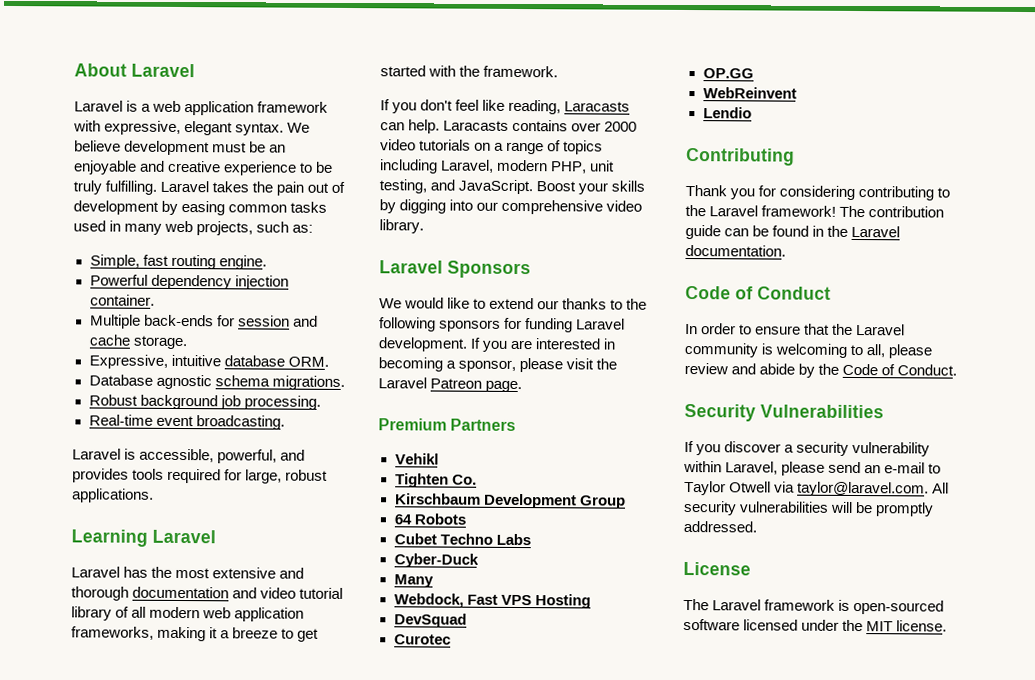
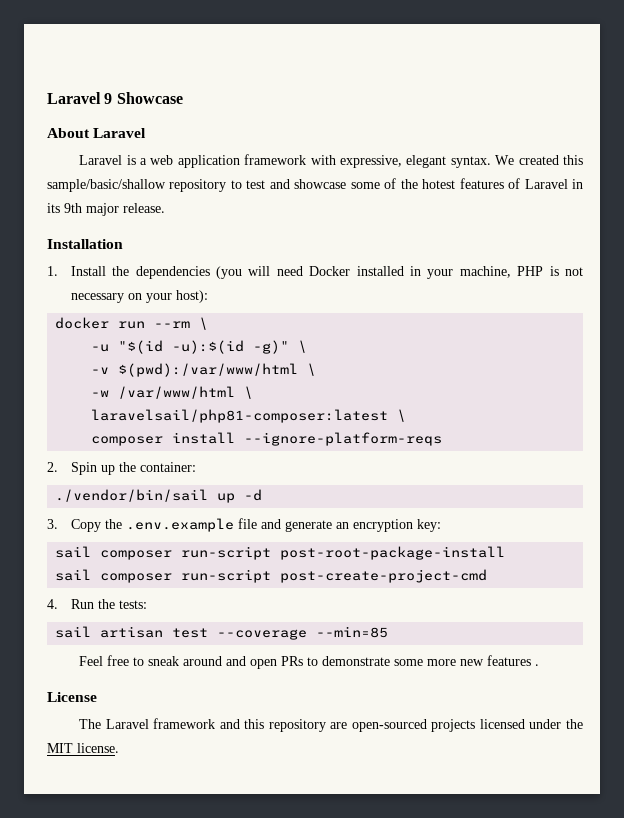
+ Laravel 9 Showcase
- We believe development must be an enjoyable and creative experience to be truly fulfilling. Laravel takes the pain out of development by easing common tasks used in many web projects, such as:
- Simple, fast routing engine.
- Powerful dependency injection container.
- Multiple back-ends for session and cache storage.
- Expressive, intuitive database ORM.
- Database agnostic schema migrations.
- Robust background job processing.
- Real-time event broadcasting.
- Laravel is accessible, powerful, and provides tools required for large, robust applications.
- Learning Laravel
- Laravel has the most extensive and thorough documentation and video tutorial library of all modern web application frameworks, making it a breeze to get started with the framework.
- If you don't feel like reading, Laracasts can help. Laracasts contains over 2000 video tutorials on a range of topics including Laravel, modern PHP, unit testing, and JavaScript. Boost your skills by digging into our comprehensive video library.
- Laravel Sponsors
- We would like to extend our thanks to the following sponsors for funding Laravel development. If you are interested in becoming a sponsor, please visit the Laravel Patreon page.
- Premium Partners
- Vehikl
- Tighten Co.
- Kirschbaum Development Group
- 64 Robots
- Cubet Techno Labs
- Cyber-Duck
- Many
- Webdock, Fast VPS Hosting
- DevSquad
- Curotec
- OP.GG
- WebReinvent
- Lendio
- Contributing
- Thank you for considering contributing to the Laravel framework! The contribution guide can be found in the Laravel documentation.
- Code of Conduct
- In order to ensure that the Laravel community is welcoming to all, please review and abide by the Code of Conduct.
- Security Vulnerabilities
- If you discover a security vulnerability within Laravel, please send an e-mail to Taylor Otwell via taylor@laravel.com. All security vulnerabilities will be promptly addressed.
+ We created this sample/basic/shallow repository to test and showcase some of the hotest features of Laravel in its 9th major release.
+ Installation
+ 1. Install the dependencies (you will need Docker installed in your machine, PHP is not necessary on your host):
+ docker run --rm \
+ -u "$(id -u):$(id -g)" \
+ -v $(pwd):/var/www/html \
+ -w /var/www/html \
+ laravelsail/php81-composer:latest \
+ composer install --ignore-platform-reqs
+ 2. Spin up the container:
+ ./vendor/bin/sail up -d
+ 3. Copy the .env.example file and generate an encryption key:
+ sail composer run-script post-root-package-install
+ sail composer run-script post-create-project-cmd
+ 4. Run the tests:
+ sail artisan test --coverage --min=85
+ Feel free to sneak around and open PRs to demonstrate some more new features .
  License
- The Laravel framework is open-sourced software licensed under the MIT license.
+ The Laravel framework and this repository are open-sourced projects licensed under the MIT license.

